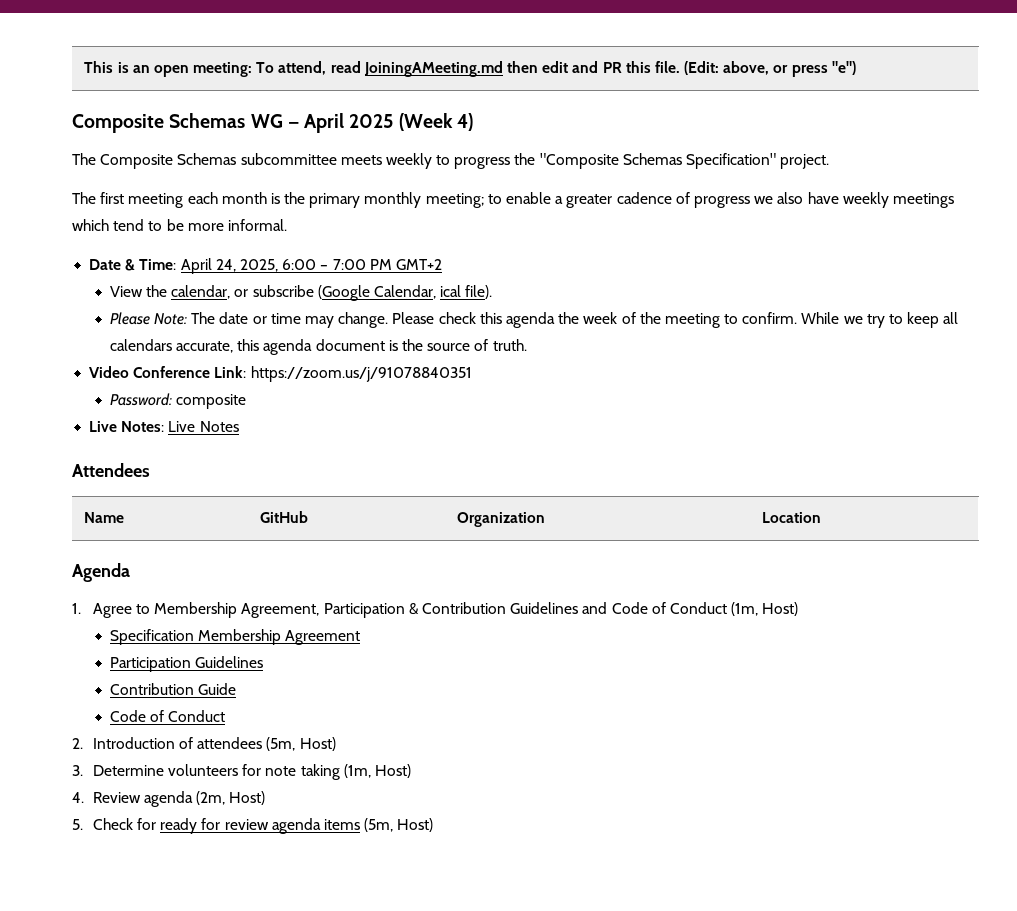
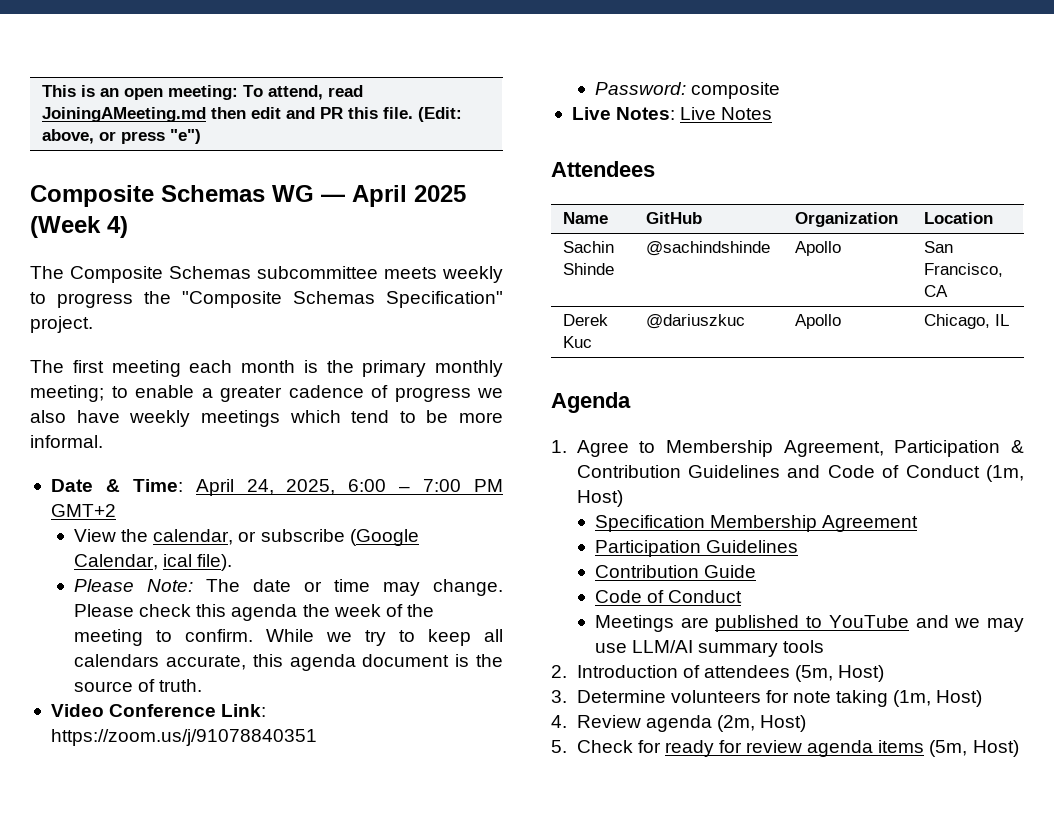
+ Sachin Shinde | @sachindshinde | Apollo | San Francisco, CA
+ Derek Kuc | @dariuszkuc | Apollo | Chicago, IL
+ Meetings are published to YouTube and we may use LLM/AI summary tools

